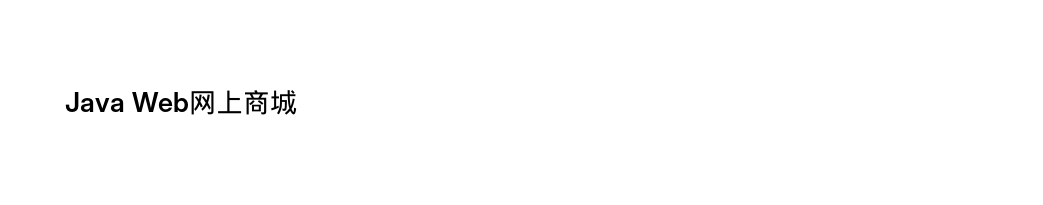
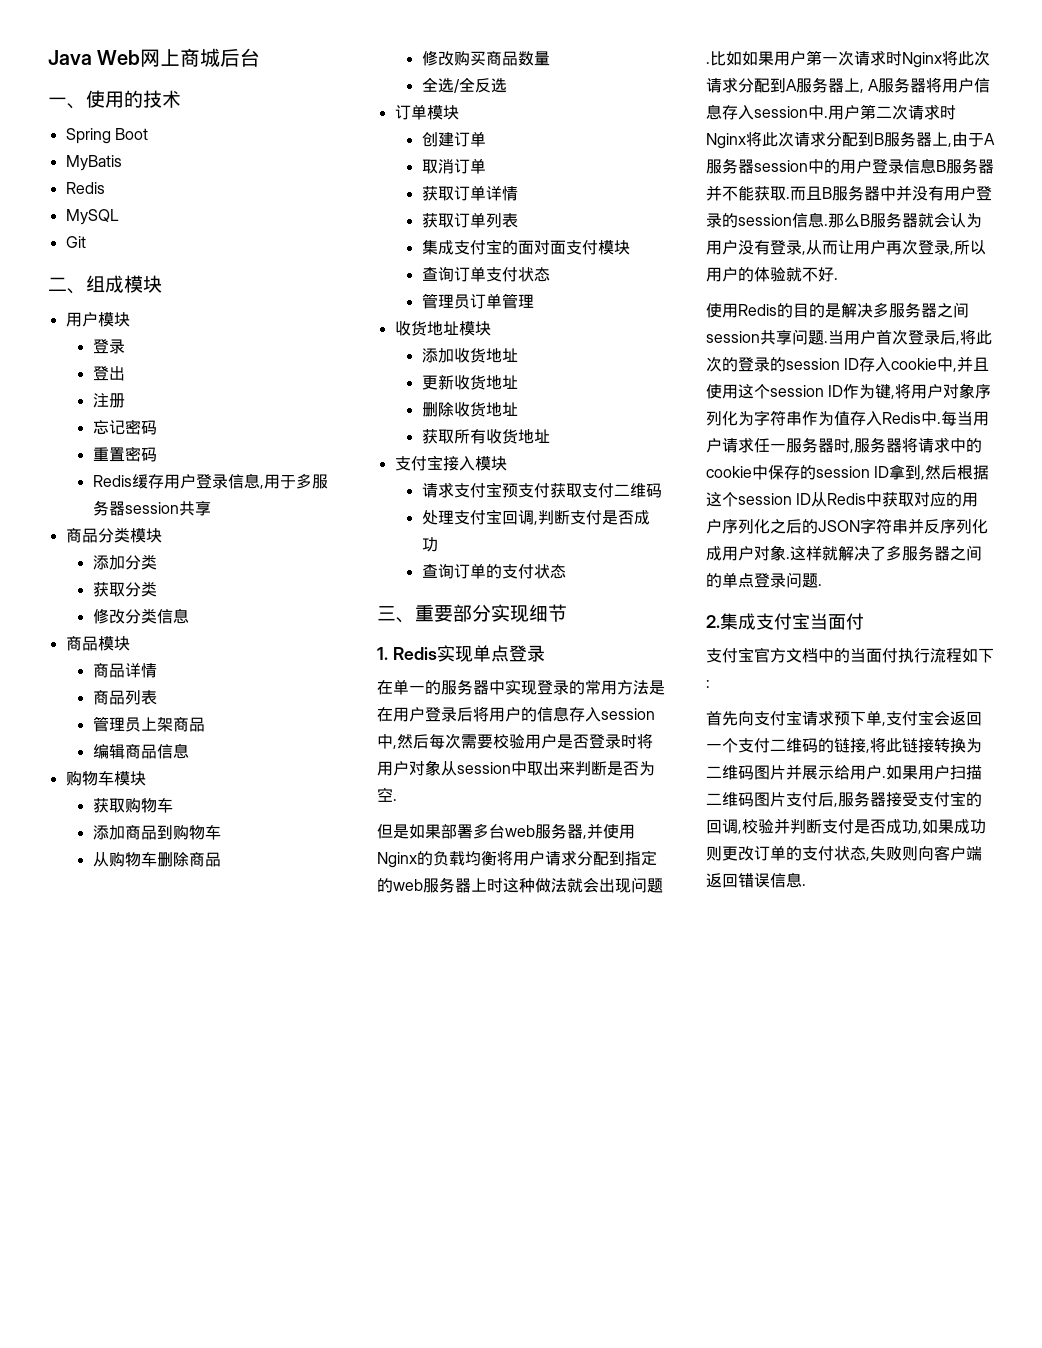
- Java Web网上商城
+ Java Web网上商城后台
+ 一、使用的技术
+ Spring Boot
+ MyBatis
+ Redis
+ MySQL
+ Git
+ 二、组成模块
+ 用户模块
+ 登录
+ 登出
+ 注册
+ 忘记密码
+ 重置密码
+ Redis缓存用户登录信息,用于多服务器session共享
+ 商品分类模块
+ 添加分类
+ 获取分类
+ 修改分类信息
+ 商品模块
+ 商品详情
+ 商品列表
+ 管理员上架商品
+ 编辑商品信息
+ 购物车模块
+ 获取购物车
+ 添加商品到购物车
+ 从购物车删除商品
+ 修改购买商品数量
+ 全选/全反选
+ 订单模块
+ 创建订单
+ 取消订单
+ 获取订单详情
+ 获取订单列表
+ 集成支付宝的面对面支付模块
+ 查询订单支付状态
+ 管理员订单管理
+ 收货地址模块
+ 添加收货地址
+ 更新收货地址
+ 删除收货地址
+ 获取所有收货地址
+ 支付宝接入模块
+ 请求支付宝预支付获取支付二维码
+ 处理支付宝回调,判断支付是否成功
+ 查询订单的支付状态
+ 三、重要部分实现细节
+ 1. Redis实现单点登录
+ 在单一的服务器中实现登录的常用方法是在用户登录后将用户的信息存入session中,然后每次需要校验用户是否登录时将用户对象从session中取出来判断是否为空.
+ 但是如果部署多台web服务器,并使用Nginx的负载均衡将用户请求分配到指定的web服务器上时这种做法就会出现问题.比如如果用户第一次请求时Nginx将此次请求分配到A服务器上, A服务器将用户信息存入session中.用户第二次请求时Nginx将此次请求分配到B服务器上,由于A服务器session中的用户登录信息B服务器并不能获取.而且B服务器中并没有用户登录的session信息.那么B服务器就会认为用户没有登录,从而让用户再次登录,所以用户的体验就不好.
+ 使用Redis的目的是解决多服务器之间session共享问题.当用户首次登录后,将此次的登录的session ID存入cookie中,并且使用这个session ID作为键,将用户对象序列化为字符串作为值存入Redis中.每当用户请求任一服务器时,服务器将请求中的cookie中保存的session ID拿到,然后根据这个session ID从Redis中获取对应的用户序列化之后的JSON字符串并反序列化成用户对象.这样就解决了多服务器之间的单点登录问题.
+ 2.集成支付宝当面付
+ 支付宝官方文档中的当面付执行流程如下:
+ 首先向支付宝请求预下单,支付宝会返回一个支付二维码的链接,将此链接转换为二维码图片并展示给用户.如果用户扫描二维码图片支付后,服务器接受支付宝的回调,校验并判断支付是否成功,如果成功则更改订单的支付状态,失败则向客户端返回错误信息.

